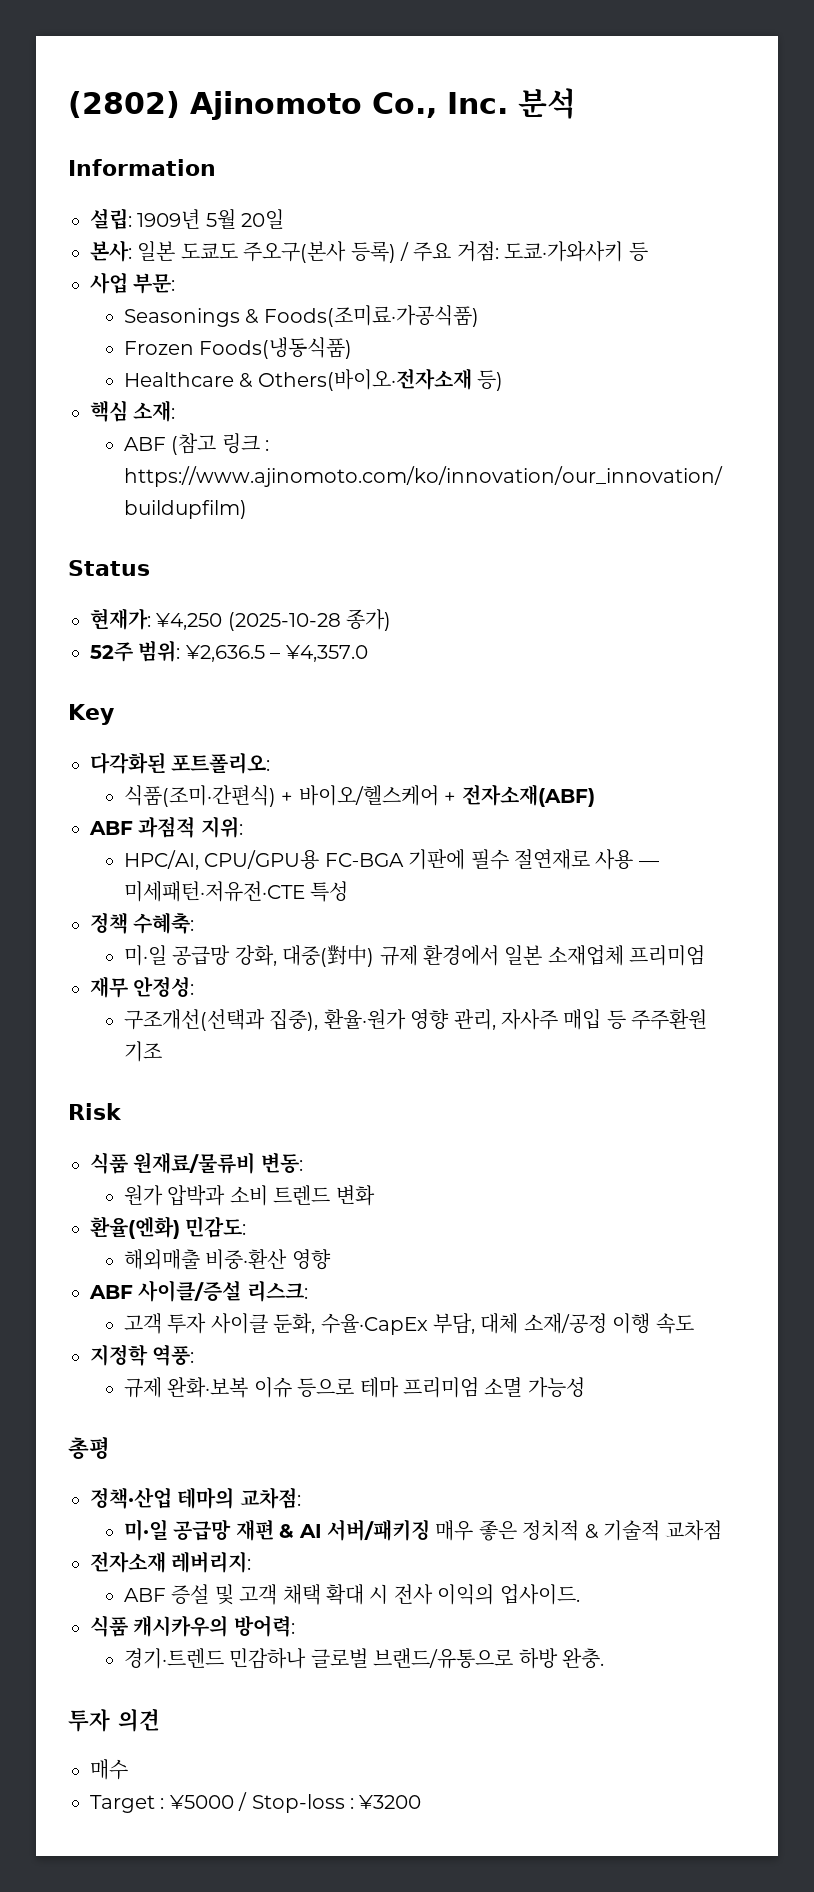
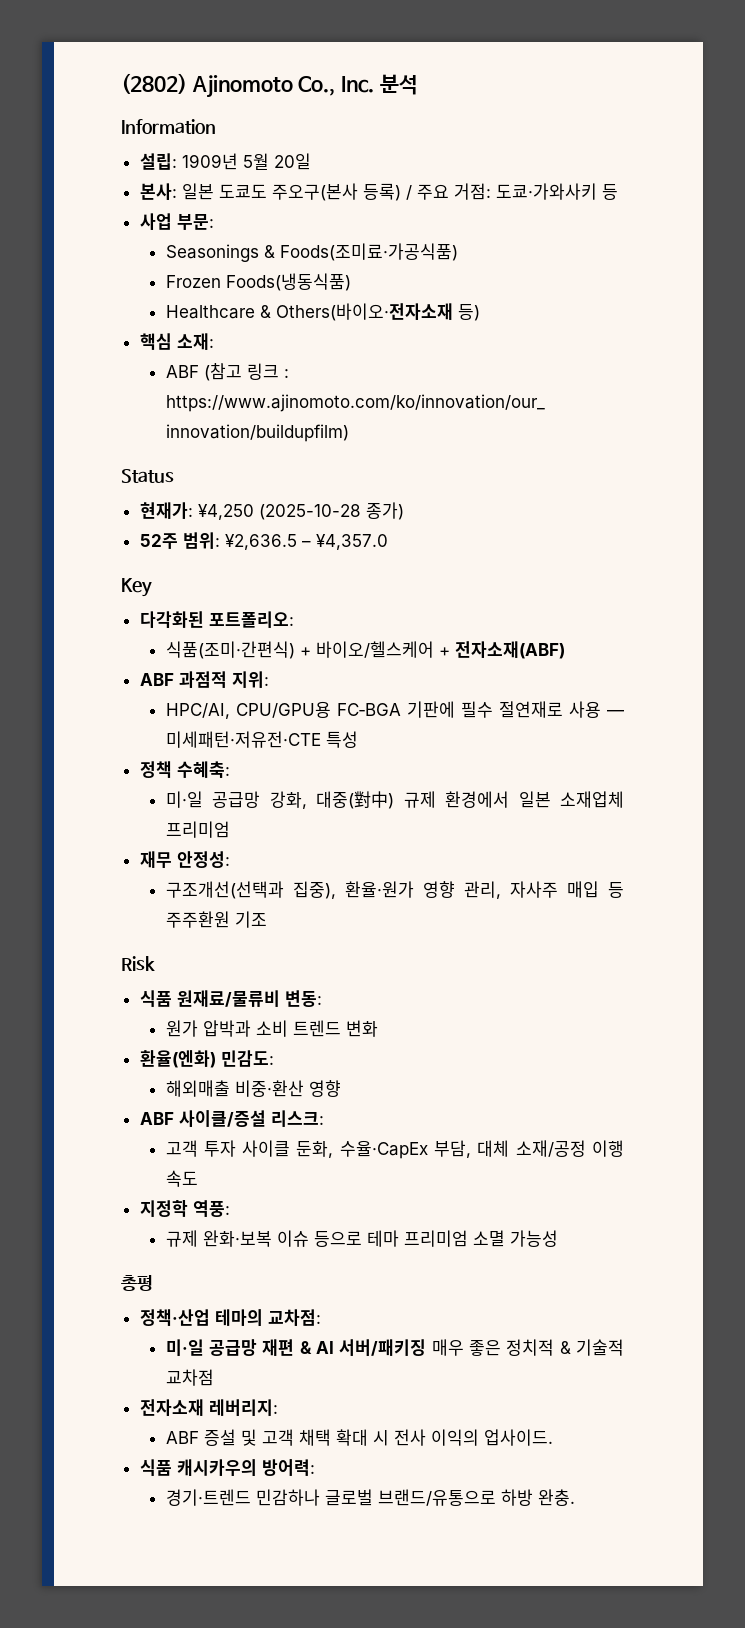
- 투자 의견
- 매수
- Target : ¥5000 / Stop-loss : ¥3200

